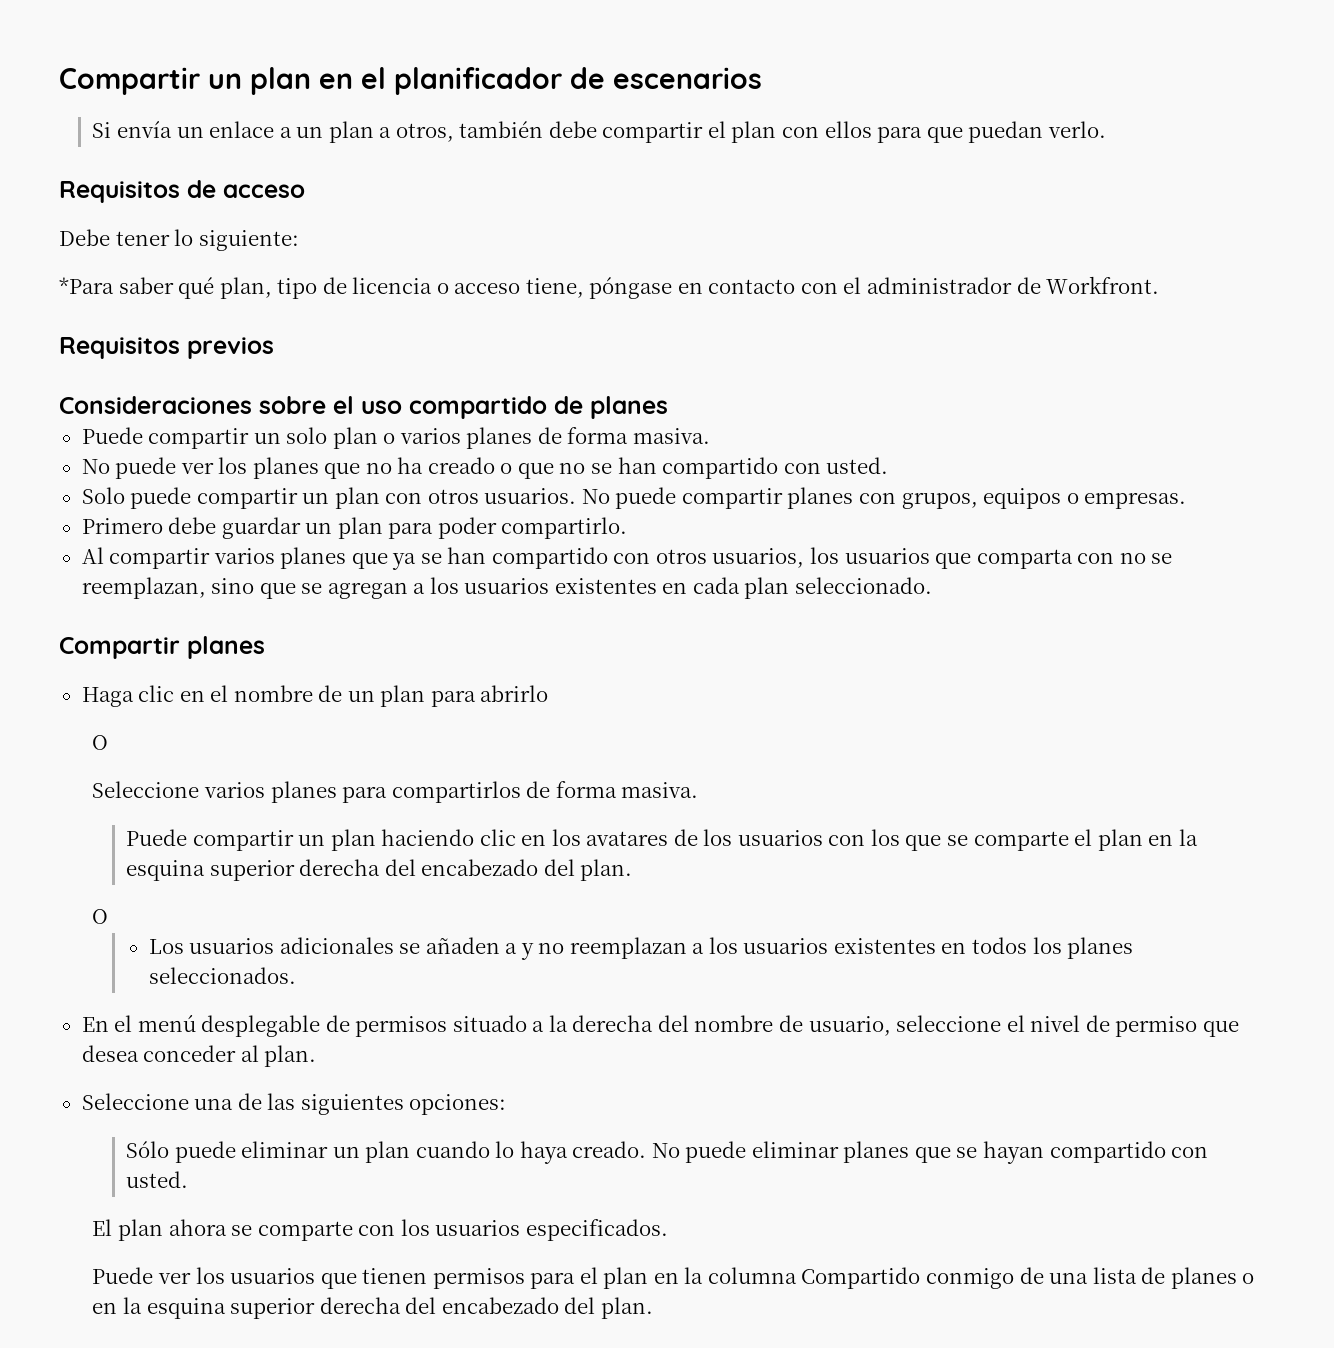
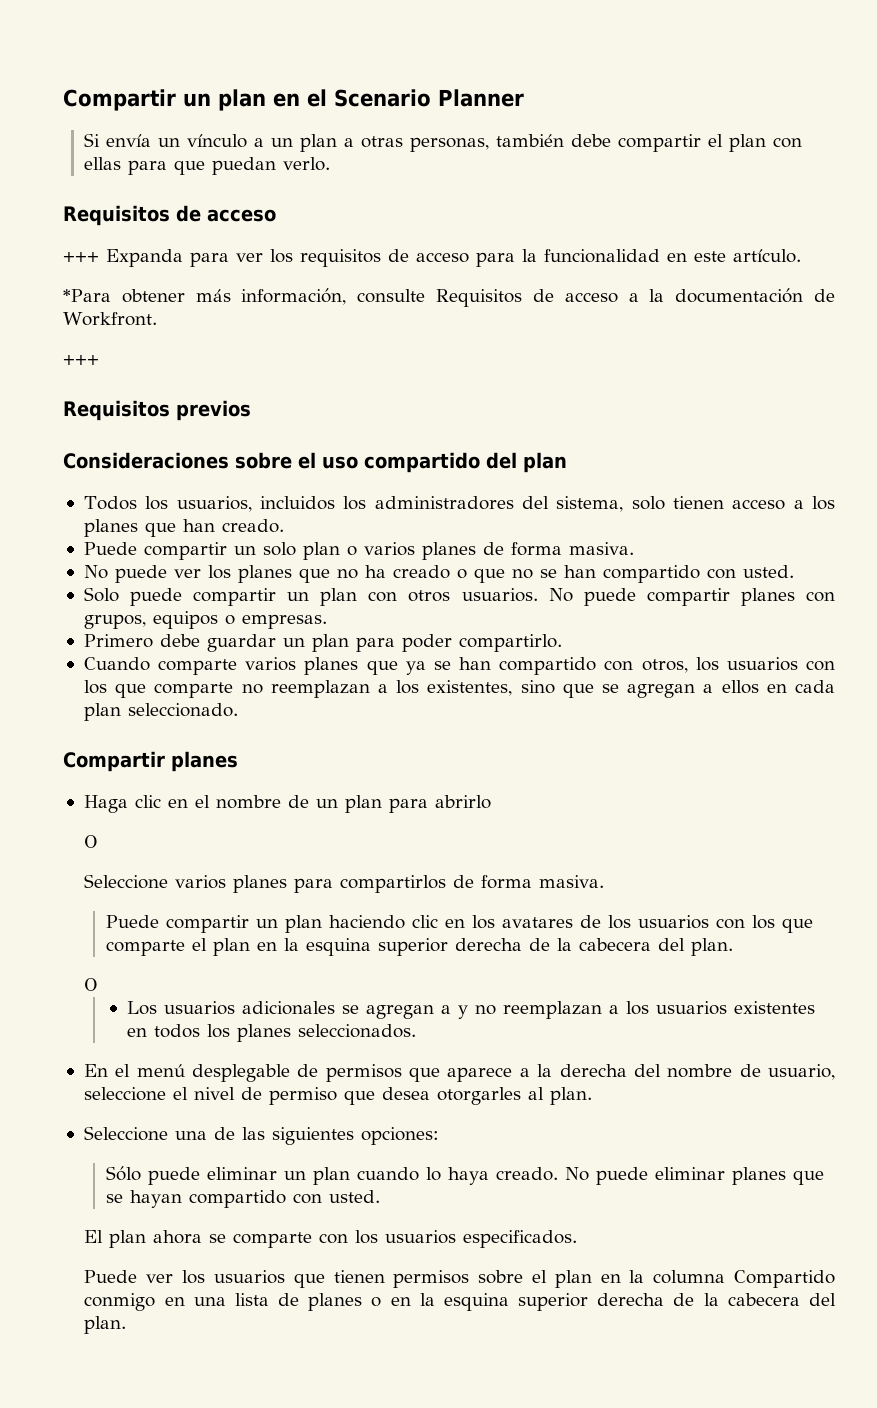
- Compartir un plan en el planificador de escenarios
+ Compartir un plan en el Scenario Planner
- Si envía un enlace a un plan a otros, también debe compartir el plan con ellos para que puedan verlo.
+ Si envía un vínculo a un plan a otras personas, también debe compartir el plan con ellas para que puedan verlo.
- Debe tener lo siguiente:
- *Para saber qué plan, tipo de licencia o acceso tiene, póngase en contacto con el administrador de Workfront.
+ +++ Expanda para ver los requisitos de acceso para la funcionalidad en este artículo.
+ *Para obtener más información, consulte Requisitos de acceso a la documentación de Workfront.
+ +++
- Consideraciones sobre el uso compartido de planes
+ Consideraciones sobre el uso compartido del plan
+ Todos los usuarios, incluidos los administradores del sistema, solo tienen acceso a los planes que han creado.
- Al compartir varios planes que ya se han compartido con otros usuarios, los usuarios que comparta con no se reemplazan, sino que se agregan a los usuarios existentes en cada plan seleccionado.
+ Cuando comparte varios planes que ya se han compartido con otros, los usuarios con los que comparte no reemplazan a los existentes, sino que se agregan a ellos en cada plan seleccionado.
- Puede compartir un plan haciendo clic en los avatares de los usuarios con los que se comparte el plan en la esquina superior derecha del encabezado del plan.
+ Puede compartir un plan haciendo clic en los avatares de los usuarios con los que comparte el plan en la esquina superior derecha de la cabecera del plan.
- Los usuarios adicionales se añaden a y no reemplazan a los usuarios existentes en todos los planes seleccionados.
+ Los usuarios adicionales se agregan a y no reemplazan a los usuarios existentes en todos los planes seleccionados.
- En el menú desplegable de permisos situado a la derecha del nombre de usuario, seleccione el nivel de permiso que desea conceder al plan.
+ En el menú desplegable de permisos que aparece a la derecha del nombre de usuario, seleccione el nivel de permiso que desea otorgarles al plan.
- Puede ver los usuarios que tienen permisos para el plan en la columna Compartido conmigo de una lista de planes o en la esquina superior derecha del encabezado del plan.
+ Puede ver los usuarios que tienen permisos sobre el plan en la columna Compartido conmigo en una lista de planes o en la esquina superior derecha de la cabecera del plan.

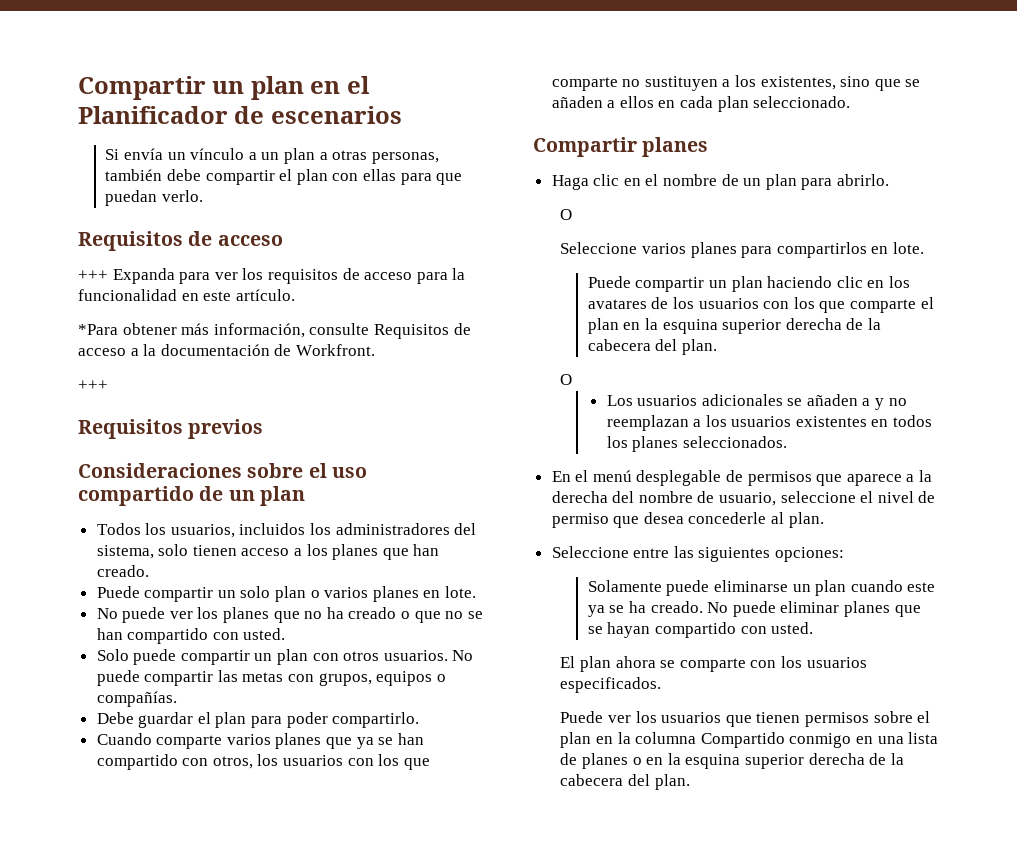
- Compartir un plan en el Scenario Planner
+ Compartir un plan en el Planificador de escenarios
- Consideraciones sobre el uso compartido del plan
+ Consideraciones sobre el uso compartido de un plan
- Puede compartir un solo plan o varios planes de forma masiva.
+ Puede compartir un solo plan o varios planes en lote.
- No puede compartir planes con grupos, equipos o empresas.
- Primero debe guardar un plan para poder compartirlo.
+ No puede compartir las metas con grupos, equipos o compañías.
+ Debe guardar el plan para poder compartirlo.
- Cuando comparte varios planes que ya se han compartido con otros, los usuarios con los que comparte no reemplazan a los existentes, sino que se agregan a ellos en cada plan seleccionado.
+ Cuando comparte varios planes que ya se han compartido con otros, los usuarios con los que comparte no sustituyen a los existentes, sino que se añaden a ellos en cada plan seleccionado.
- Haga clic en el nombre de un plan para abrirlo
+ Haga clic en el nombre de un plan para abrirlo.
- Seleccione varios planes para compartirlos de forma masiva.
+ Seleccione varios planes para compartirlos en lote.
- Los usuarios adicionales se agregan a y no reemplazan a los usuarios existentes en todos los planes seleccionados.
+ Los usuarios adicionales se añaden a y no reemplazan a los usuarios existentes en todos los planes seleccionados.
- En el menú desplegable de permisos que aparece a la derecha del nombre de usuario, seleccione el nivel de permiso que desea otorgarles al plan.
+ En el menú desplegable de permisos que aparece a la derecha del nombre de usuario, seleccione el nivel de permiso que desea concederle al plan.
- Seleccione una de las siguientes opciones:
+ Seleccione entre las siguientes opciones:
- Sólo puede eliminar un plan cuando lo haya creado.
+ Solamente puede eliminarse un plan cuando este ya se ha creado.

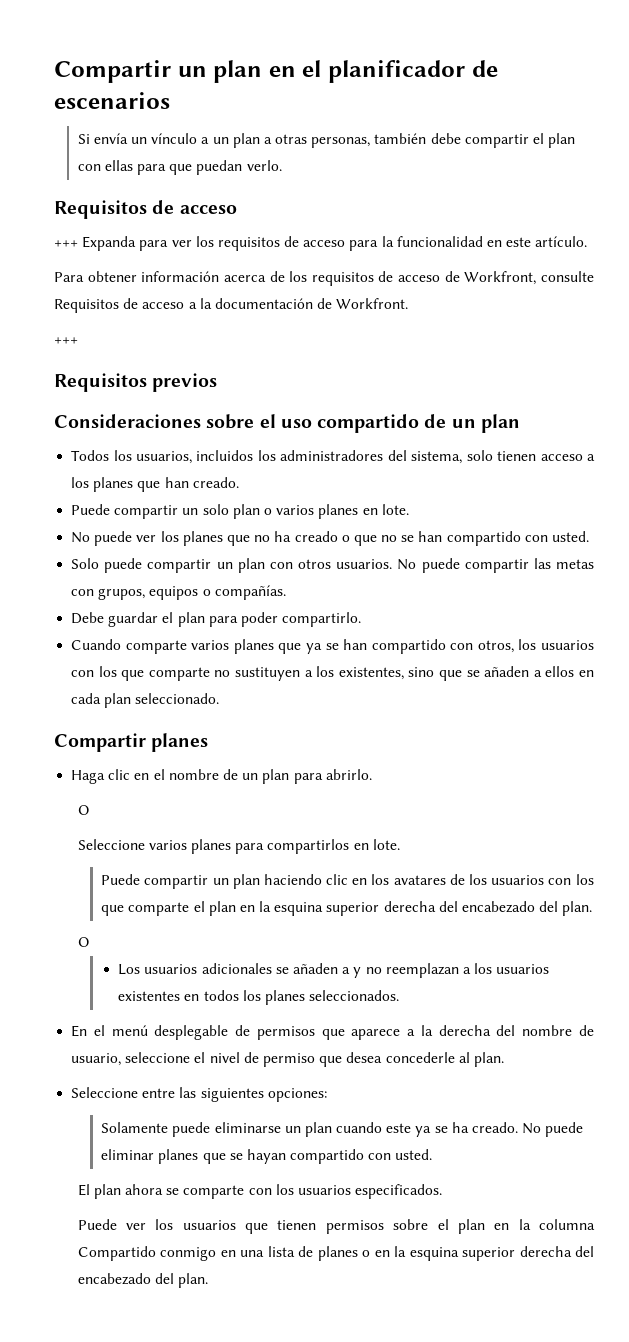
- Compartir un plan en el Planificador de escenarios
+ Compartir un plan en el planificador de escenarios
- *Para obtener más información, consulte Requisitos de acceso a la documentación de Workfront.
+ Para obtener información acerca de los requisitos de acceso de Workfront, consulte Requisitos de acceso a la documentación de Workfront.
- Puede compartir un plan haciendo clic en los avatares de los usuarios con los que comparte el plan en la esquina superior derecha de la cabecera del plan.
+ Puede compartir un plan haciendo clic en los avatares de los usuarios con los que comparte el plan en la esquina superior derecha del encabezado del plan.
- Puede ver los usuarios que tienen permisos sobre el plan en la columna Compartido conmigo en una lista de planes o en la esquina superior derecha de la cabecera del plan.
+ Puede ver los usuarios que tienen permisos sobre el plan en la columna Compartido conmigo en una lista de planes o en la esquina superior derecha del encabezado del plan.

